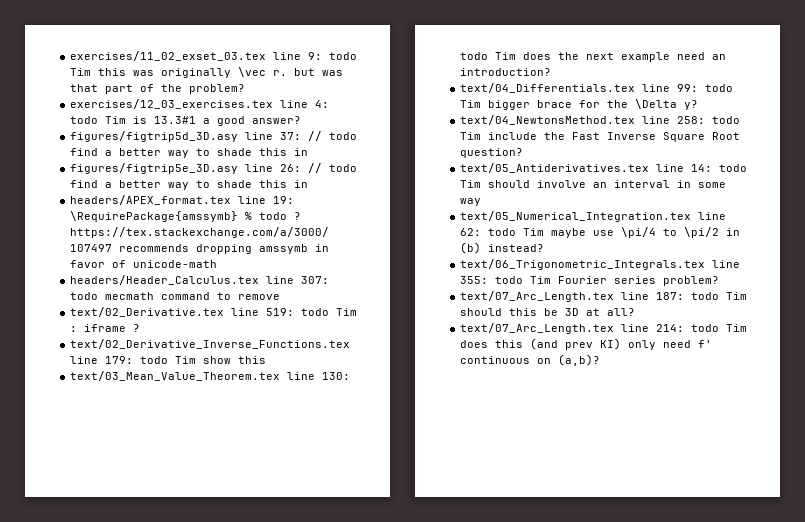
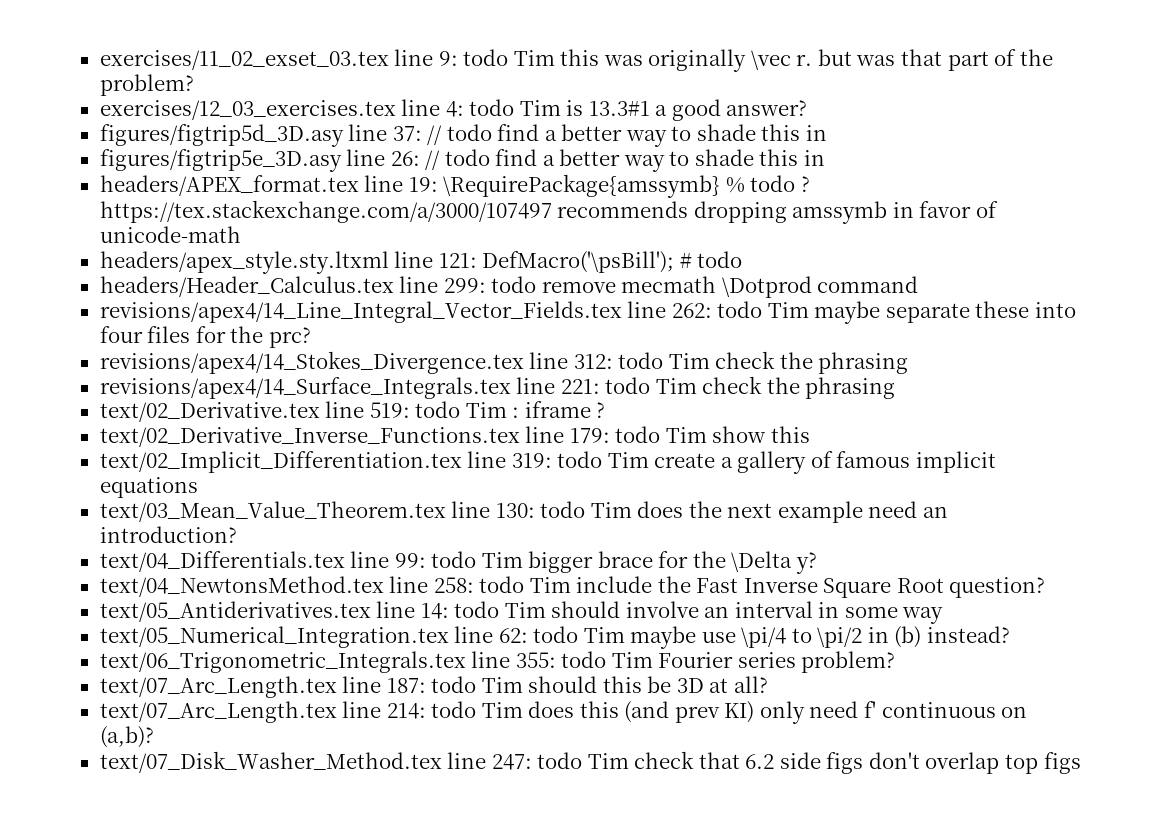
- headers/Header_Calculus.tex line 307: todo mecmath command to remove
+ headers/apex_style.sty.ltxml line 121: DefMacro('\psBill'); # todo
+ headers/Header_Calculus.tex line 299: todo remove mecmath \Dotprod command
+ revisions/apex4/14_Line_Integral_Vector_Fields.tex line 262: todo Tim maybe separate these into four files for the prc?
+ revisions/apex4/14_Stokes_Divergence.tex line 312: todo Tim check the phrasing
+ revisions/apex4/14_Surface_Integrals.tex line 221: todo Tim check the phrasing
+ text/02_Implicit_Differentiation.tex line 319: todo Tim create a gallery of famous implicit equations
+ text/07_Disk_Washer_Method.tex line 247: todo Tim check that 6.2 side figs don't overlap top figs

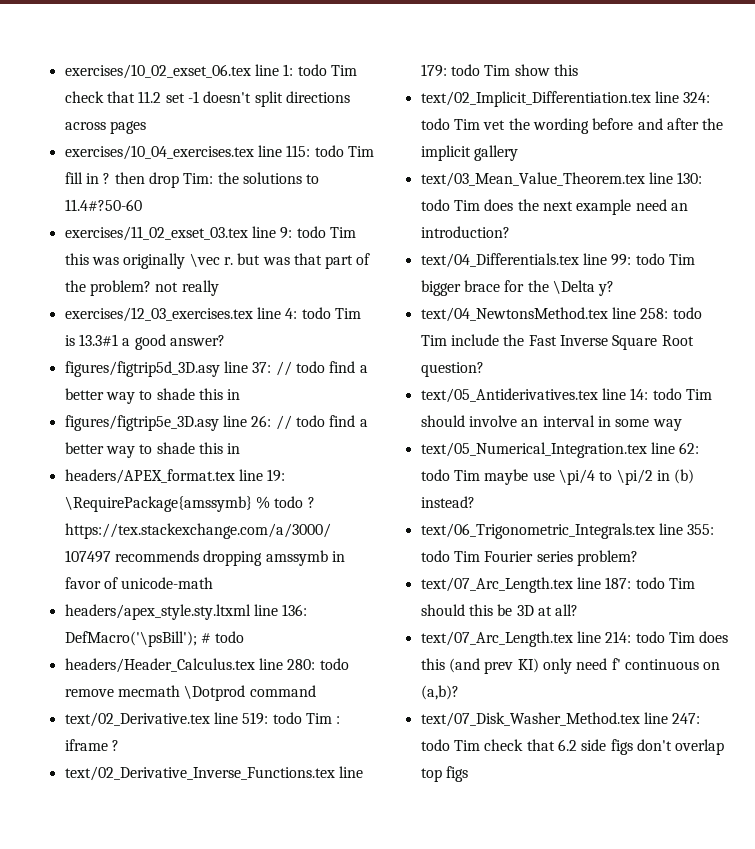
+ exercises/10_02_exset_06.tex line 1: todo Tim check that 11.2 set -1 doesn't split directions across pages
+ exercises/10_04_exercises.tex line 115: todo Tim fill in ? then drop Tim: the solutions to 11.4#?50-60
- exercises/11_02_exset_03.tex line 9: todo Tim this was originally \vec r. but was that part of the problem?
+ exercises/11_02_exset_03.tex line 9: todo Tim this was originally \vec r. but was that part of the problem? not really
- headers/apex_style.sty.ltxml line 121: DefMacro('\psBill'); # todo
+ headers/apex_style.sty.ltxml line 136: DefMacro('\psBill'); # todo
- headers/Header_Calculus.tex line 299: todo remove mecmath \Dotprod command
+ headers/Header_Calculus.tex line 280: todo remove mecmath \Dotprod command
- revisions/apex4/14_Line_Integral_Vector_Fields.tex line 262: todo Tim maybe separate these into four files for the prc?
- revisions/apex4/14_Stokes_Divergence.tex line 312: todo Tim check the phrasing
- revisions/apex4/14_Surface_Integrals.tex line 221: todo Tim check the phrasing
- text/02_Implicit_Differentiation.tex line 319: todo Tim create a gallery of famous implicit equations
+ text/02_Implicit_Differentiation.tex line 324: todo Tim vet the wording before and after the implicit gallery

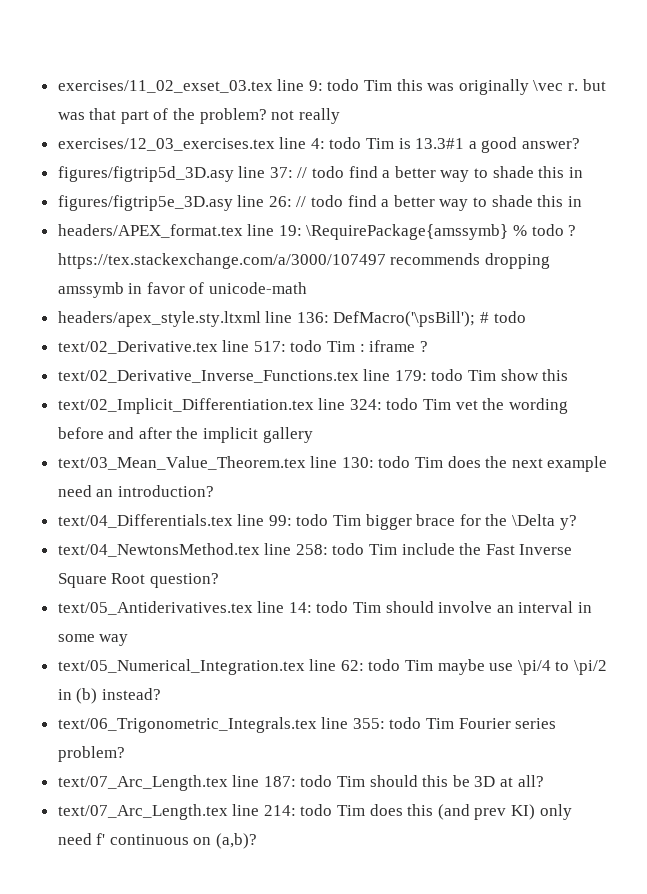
- exercises/10_02_exset_06.tex line 1: todo Tim check that 11.2 set -1 doesn't split directions across pages
- exercises/10_04_exercises.tex line 115: todo Tim fill in ? then drop Tim: the solutions to 11.4#?50-60
- headers/Header_Calculus.tex line 280: todo remove mecmath \Dotprod command
- text/02_Derivative.tex line 519: todo Tim : iframe ?
+ text/02_Derivative.tex line 517: todo Tim : iframe ?
- text/07_Disk_Washer_Method.tex line 247: todo Tim check that 6.2 side figs don't overlap top figs

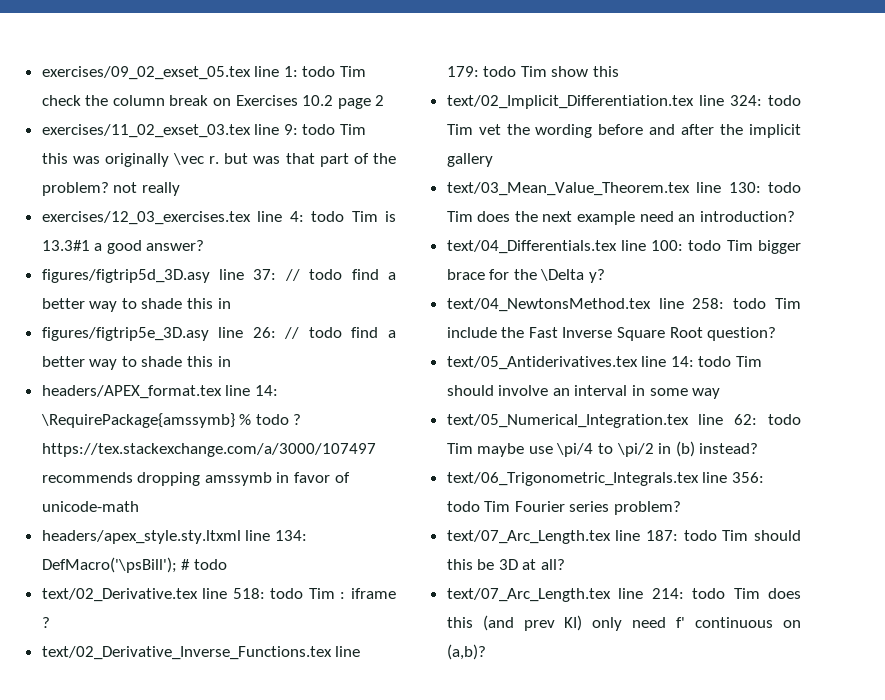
+ exercises/09_02_exset_05.tex line 1: todo Tim check the column break on Exercises 10.2 page 2
- headers/APEX_format.tex line 19: \RequirePackage{amssymb} % todo ? https://tex.stackexchange.com/a/3000/107497 recommends dropping amssymb in favor of unicode-math
+ headers/APEX_format.tex line 14: \RequirePackage{amssymb} % todo ? https://tex.stackexchange.com/a/3000/107497 recommends dropping amssymb in favor of unicode-math
- headers/apex_style.sty.ltxml line 136: DefMacro('\psBill'); # todo
+ headers/apex_style.sty.ltxml line 134: DefMacro('\psBill'); # todo
- text/02_Derivative.tex line 517: todo Tim : iframe ?
+ text/02_Derivative.tex line 518: todo Tim : iframe ?
- text/04_Differentials.tex line 99: todo Tim bigger brace for the \Delta y?
+ text/04_Differentials.tex line 100: todo Tim bigger brace for the \Delta y?
- text/06_Trigonometric_Integrals.tex line 355: todo Tim Fourier series problem?
+ text/06_Trigonometric_Integrals.tex line 356: todo Tim Fourier series problem?

